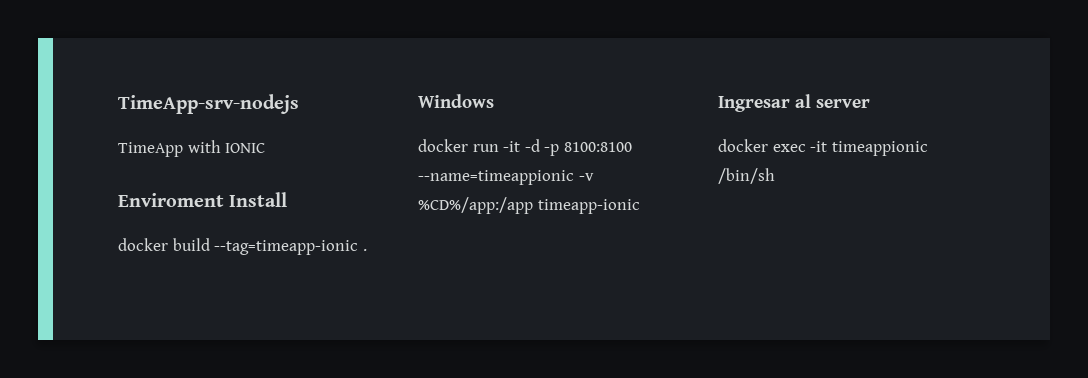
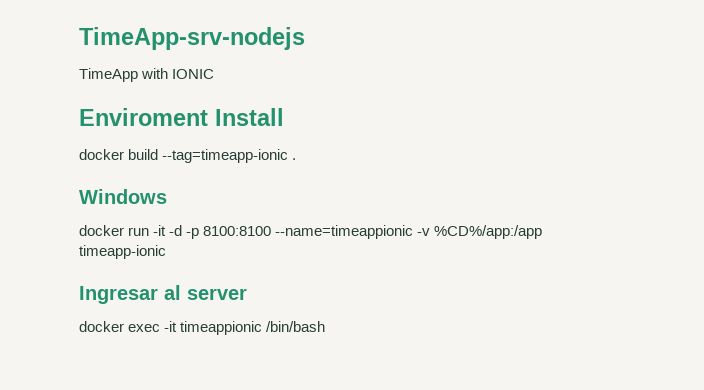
- docker exec -it timeappionic /bin/sh
+ docker exec -it timeappionic /bin/bash

